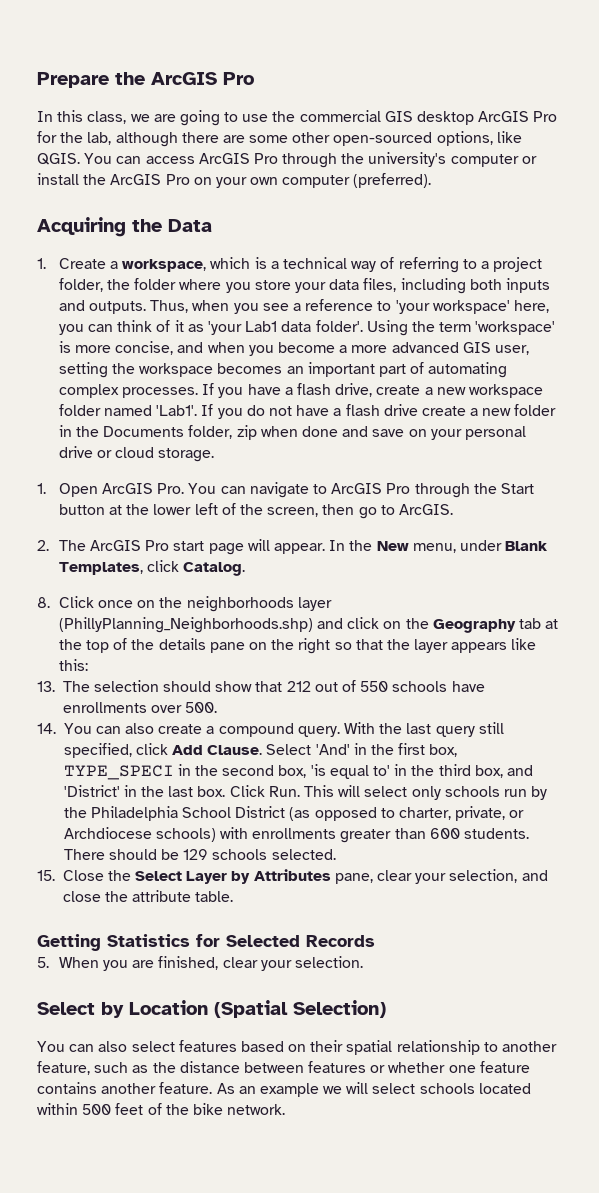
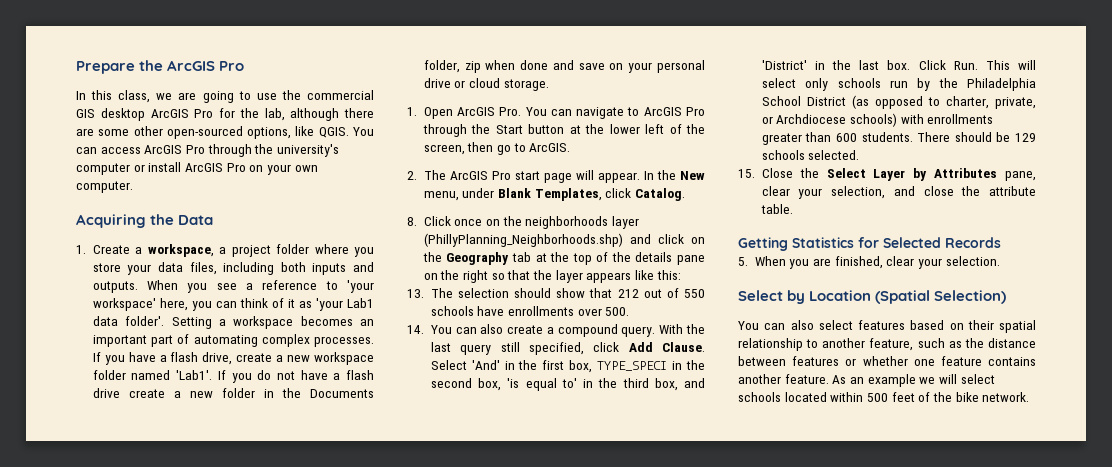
- You can access ArcGIS Pro through the university's computer or install the ArcGIS Pro on your own computer (preferred).
+ You can access ArcGIS Pro through the university's computer or install ArcGIS Pro on your own computer.
- 1. Create a workspace, which is a technical way of referring to a project folder, the folder where you store your data files, including both inputs and outputs.
+ 1. Create a workspace, a project folder where you store your data files, including both inputs and outputs.
- Thus, when you see a reference to 'your workspace' here, you can think of it as 'your Lab1 data folder'.
+ When you see a reference to 'your workspace' here, you can think of it as 'your Lab1 data folder'.
- Using the term 'workspace' is more concise, and when you become a more advanced GIS user, setting the workspace becomes an important part of automating complex processes.
+ Setting a workspace becomes an important part of automating complex processes.

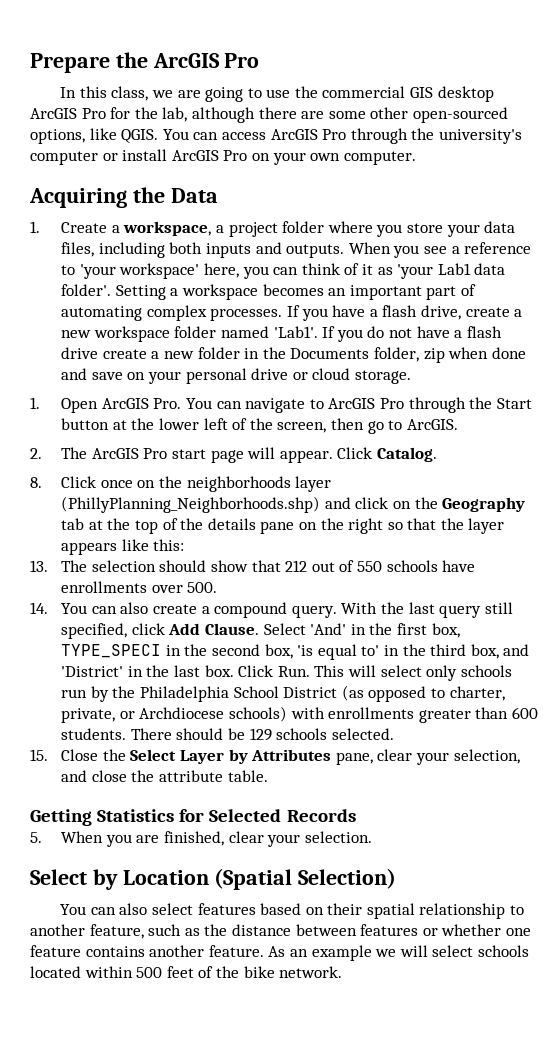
- In the New menu, under Blank Templates, click Catalog.
+ Click Catalog.

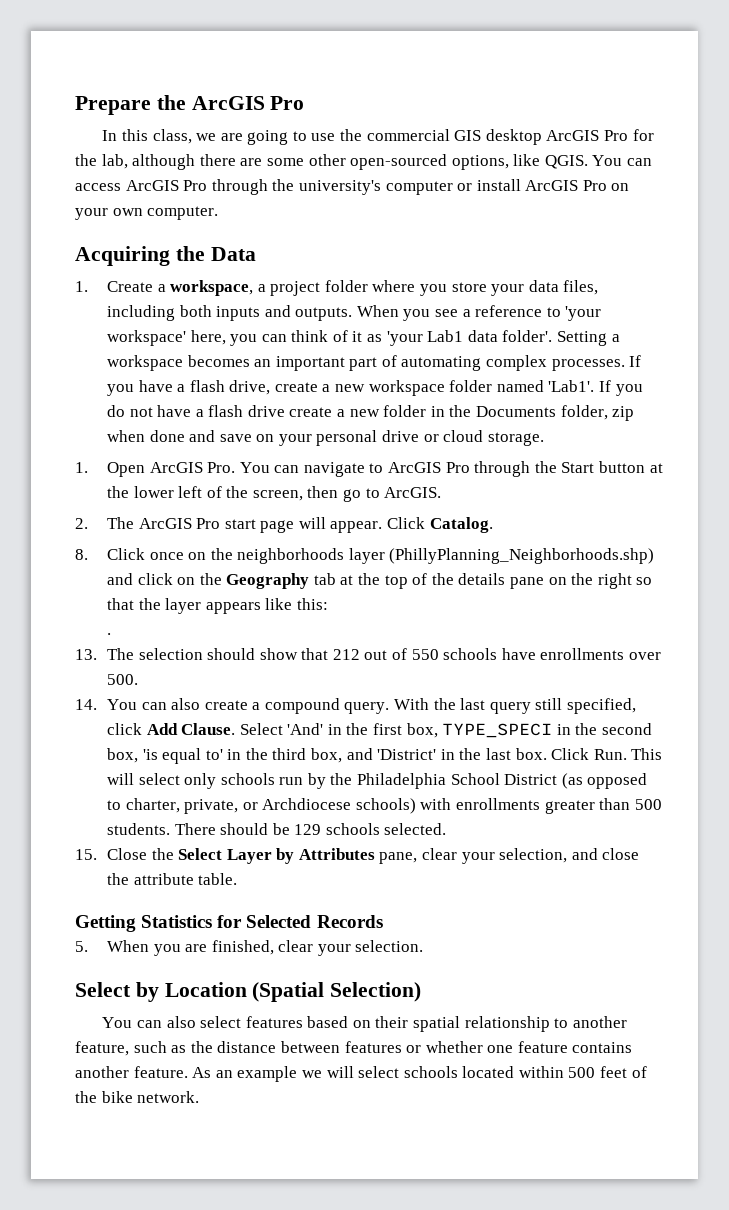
+ .
- Click Run. This will select only schools run by the Philadelphia School District (as opposed to charter, private, or Archdiocese schools) with enrollments greater than 600 students.
+ Click Run. This will select only schools run by the Philadelphia School District (as opposed to charter, private, or Archdiocese schools) with enrollments greater than 500 students.

